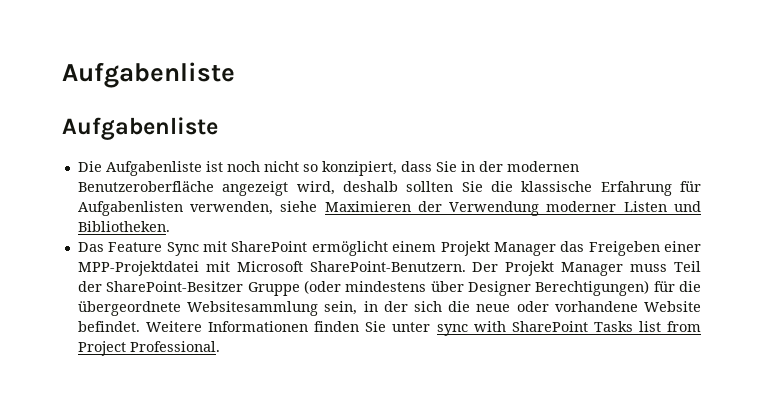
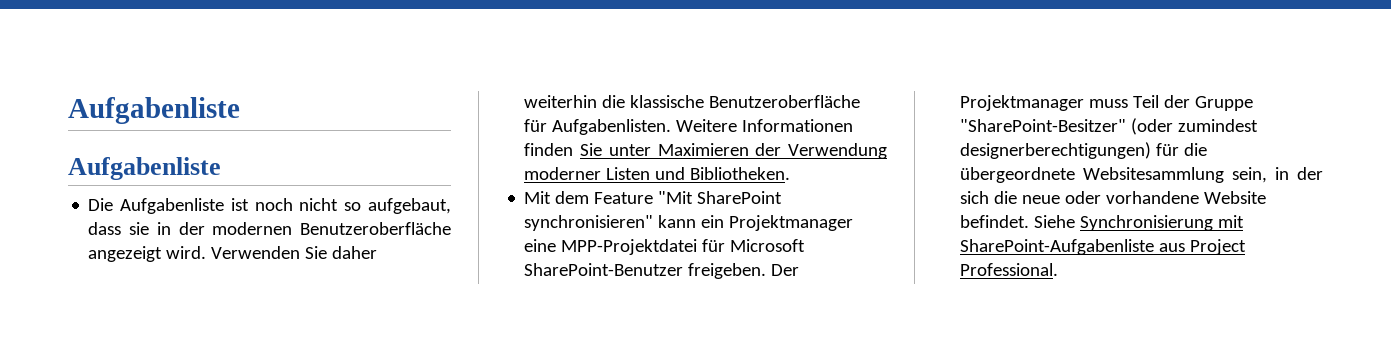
- Die Aufgabenliste ist noch nicht so konzipiert, dass Sie in der modernen Benutzeroberfläche angezeigt wird, deshalb sollten Sie die klassische Erfahrung für Aufgabenlisten verwenden, siehe Maximieren der Verwendung moderner Listen und Bibliotheken.
+ Die Aufgabenliste ist noch nicht so aufgebaut, dass sie in der modernen Benutzeroberfläche angezeigt wird. Verwenden Sie daher weiterhin die klassische Benutzeroberfläche für Aufgabenlisten. Weitere Informationen finden Sie unter Maximieren der Verwendung moderner Listen und Bibliotheken.
- Das Feature Sync mit SharePoint ermöglicht einem Projekt Manager das Freigeben einer MPP-Projektdatei mit Microsoft SharePoint-Benutzern. Der Projekt Manager muss Teil der SharePoint-Besitzer Gruppe (oder mindestens über Designer Berechtigungen) für die übergeordnete Websitesammlung sein, in der sich die neue oder vorhandene Website befindet.
+ Mit dem Feature "Mit SharePoint synchronisieren" kann ein Projektmanager eine MPP-Projektdatei für Microsoft SharePoint-Benutzer freigeben. Der Projektmanager muss Teil der Gruppe "SharePoint-Besitzer" (oder zumindest designerberechtigungen) für die übergeordnete Websitesammlung sein, in der sich die neue oder vorhandene Website befindet.
- Weitere Informationen finden Sie unter sync with SharePoint Tasks list from Project Professional.
+ Siehe Synchronisierung mit SharePoint-Aufgabenliste aus Project Professional.

